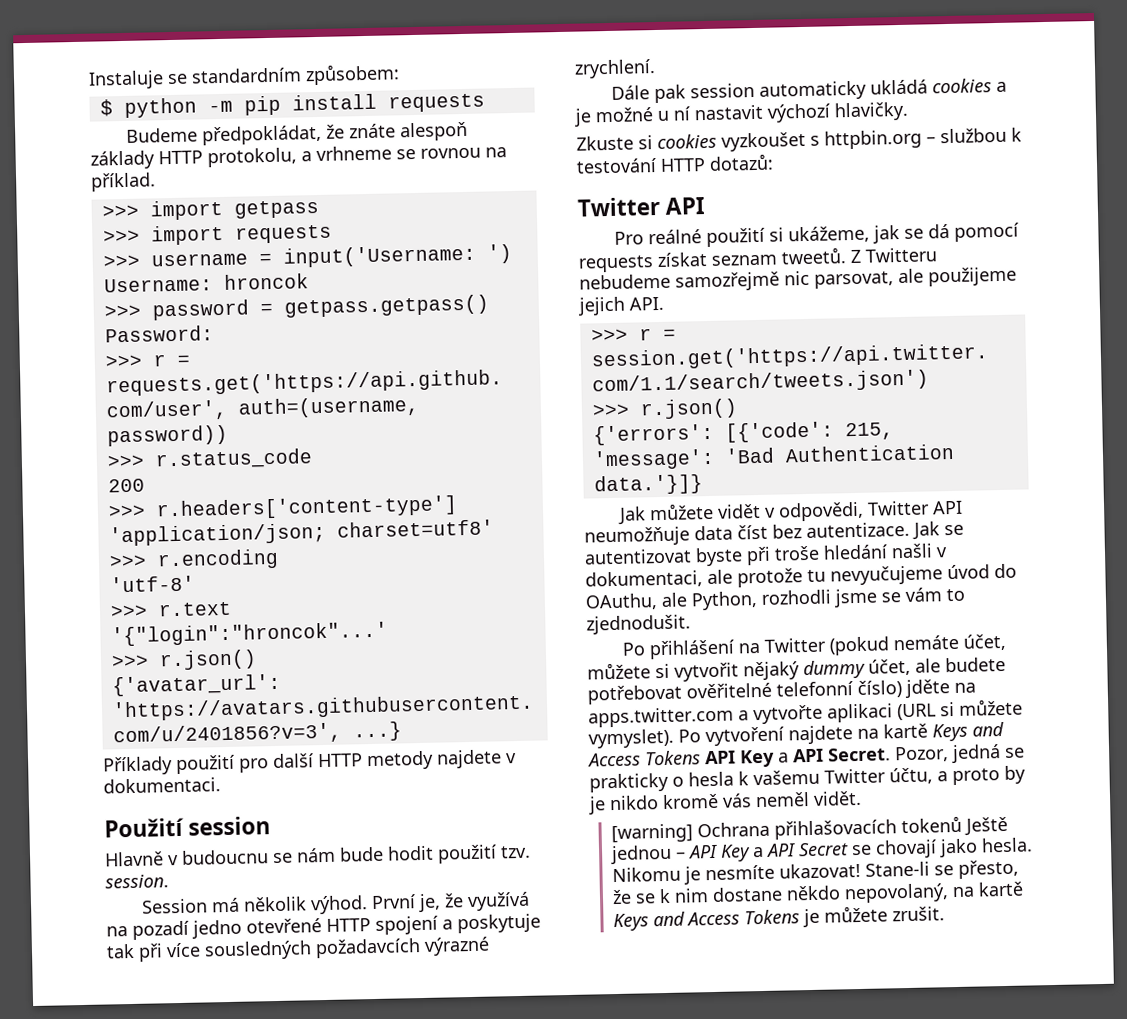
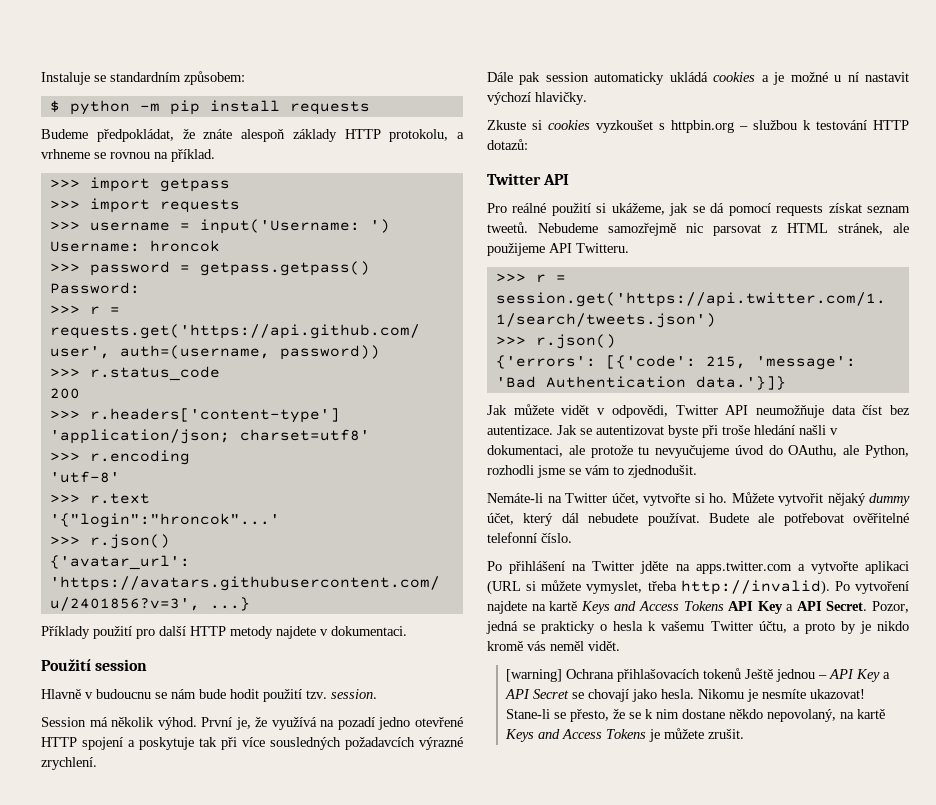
- Z Twitteru nebudeme samozřejmě nic parsovat, ale použijeme jejich API.
+ Nebudeme samozřejmě nic parsovat z HTML stránek, ale použijeme API Twitteru.
- Po přihlášení na Twitter (pokud nemáte účet, můžete si vytvořit nějaký dummy účet, ale budete potřebovat ověřitelné telefonní číslo) jděte na apps.twitter.com a vytvořte aplikaci (URL si můžete vymyslet).
+ Nemáte-li na Twitter účet, vytvořte si ho. Můžete vytvořit nějaký dummy účet, který dál nebudete používat. Budete ale potřebovat ověřitelné telefonní číslo.
+ Po přihlášení na Twitter jděte na apps.twitter.com a vytvořte aplikaci (URL si můžete vymyslet, třeba http://invalid).

